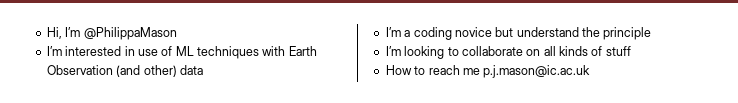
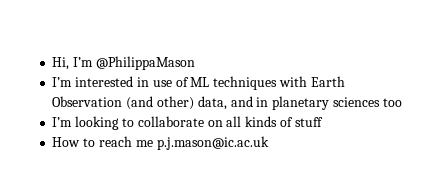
- I’m interested in use of ML techniques with Earth Observation (and other) data
- I’m a coding novice but understand the principle
+ I’m interested in use of ML techniques with Earth Observation (and other) data, and in planetary sciences too

